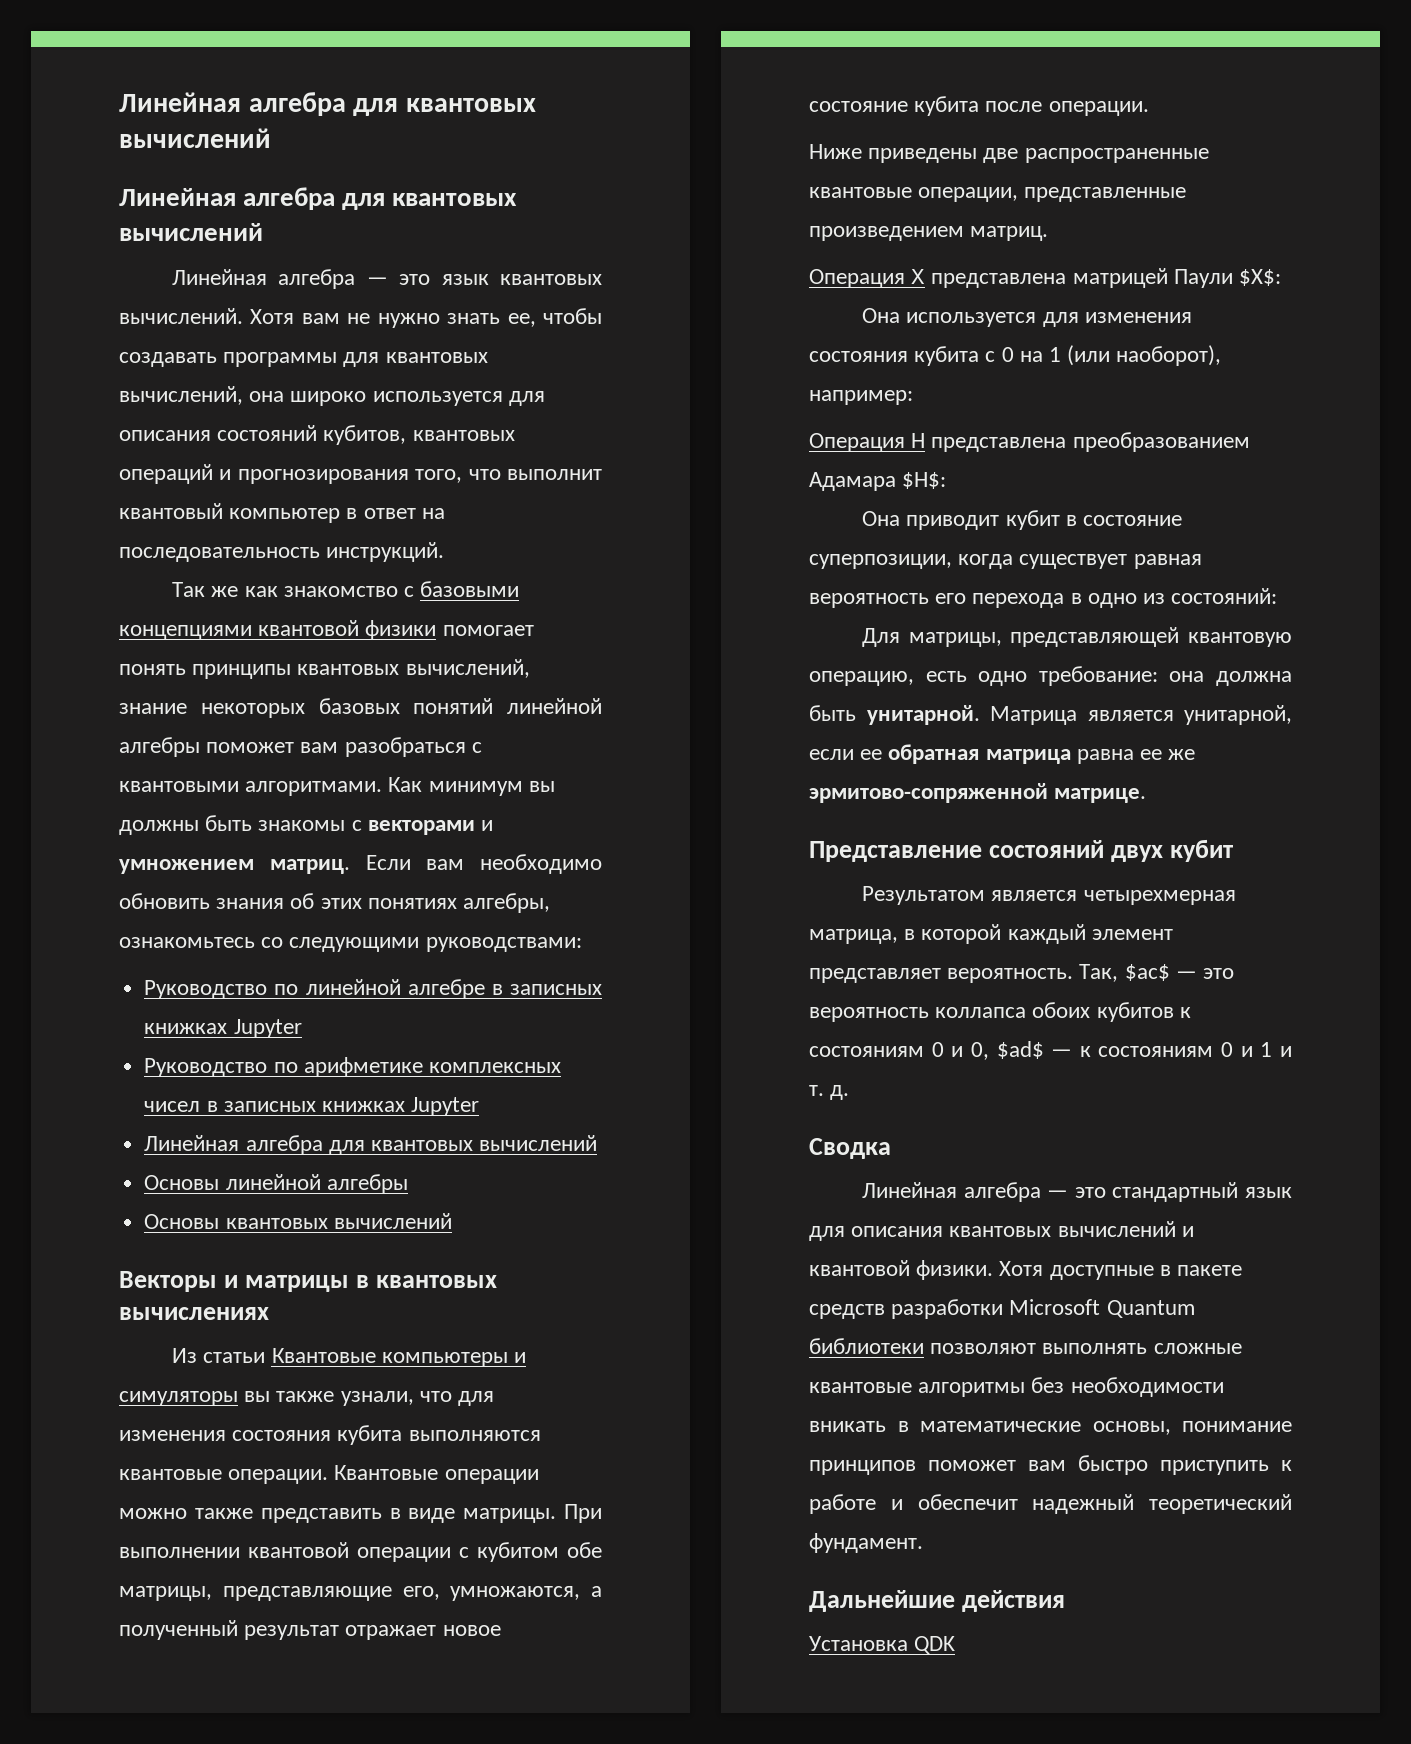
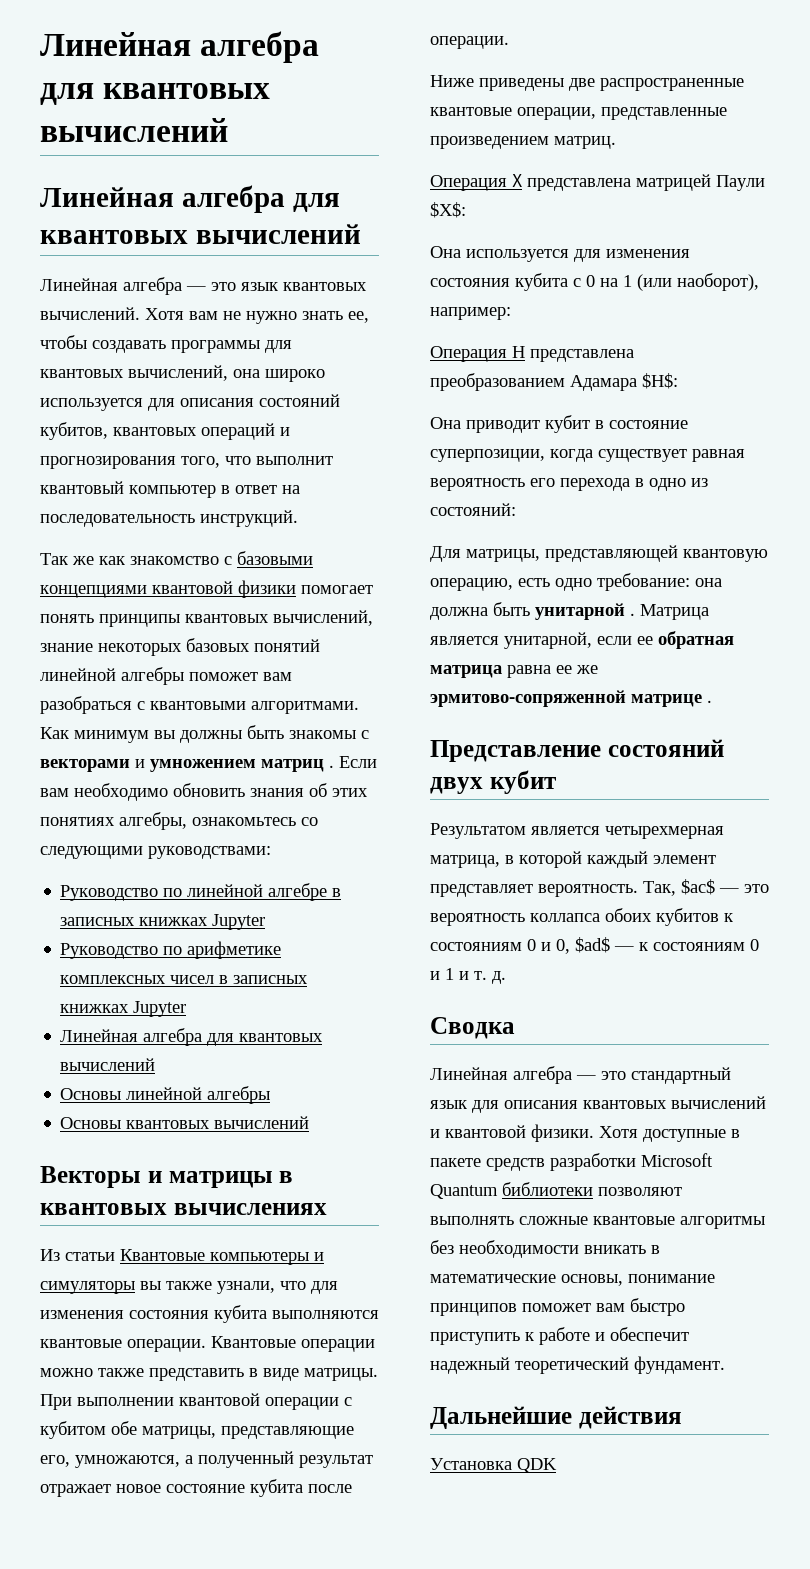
- Как минимум вы должны быть знакомы с векторами и умножением матриц.
+ Как минимум вы должны быть знакомы с векторами и умножением матриц .
- Для матрицы, представляющей квантовую операцию, есть одно требование: она должна быть унитарной.
+ Для матрицы, представляющей квантовую операцию, есть одно требование: она должна быть унитарной .
- Матрица является унитарной, если ее обратная матрица равна ее же эрмитово-сопряженной матрице.
+ Матрица является унитарной, если ее обратная матрица равна ее же эрмитово-сопряженной матрице .

